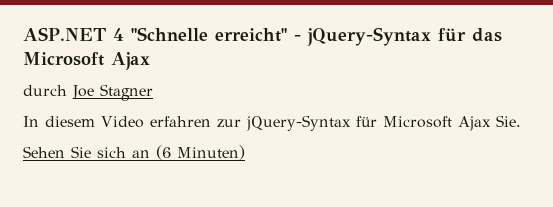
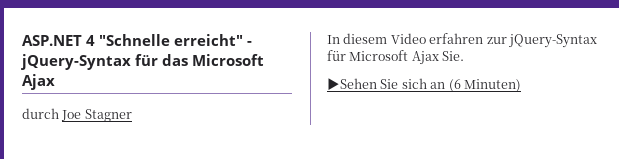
- Sehen Sie sich an (6 Minuten)
+ ▶Sehen Sie sich an (6 Minuten)

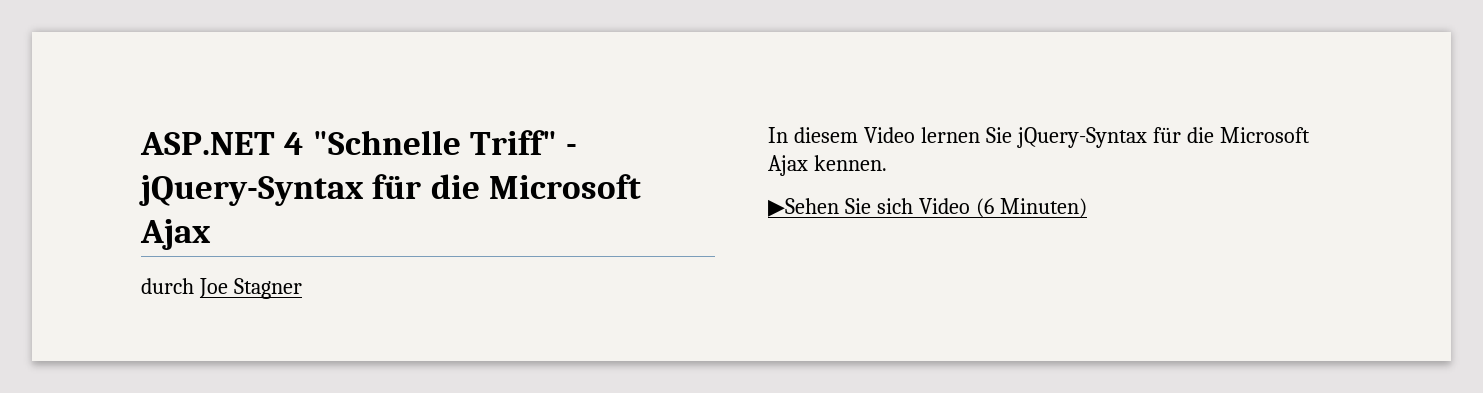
- ASP.NET 4 "Schnelle erreicht" - jQuery-Syntax für das Microsoft Ajax
+ ASP.NET 4 "Schnelle Triff" - jQuery-Syntax für die Microsoft Ajax
- In diesem Video erfahren zur jQuery-Syntax für Microsoft Ajax Sie.
+ In diesem Video lernen Sie jQuery-Syntax für die Microsoft Ajax kennen.
- ▶Sehen Sie sich an (6 Minuten)
+ ▶Sehen Sie sich Video (6 Minuten)

